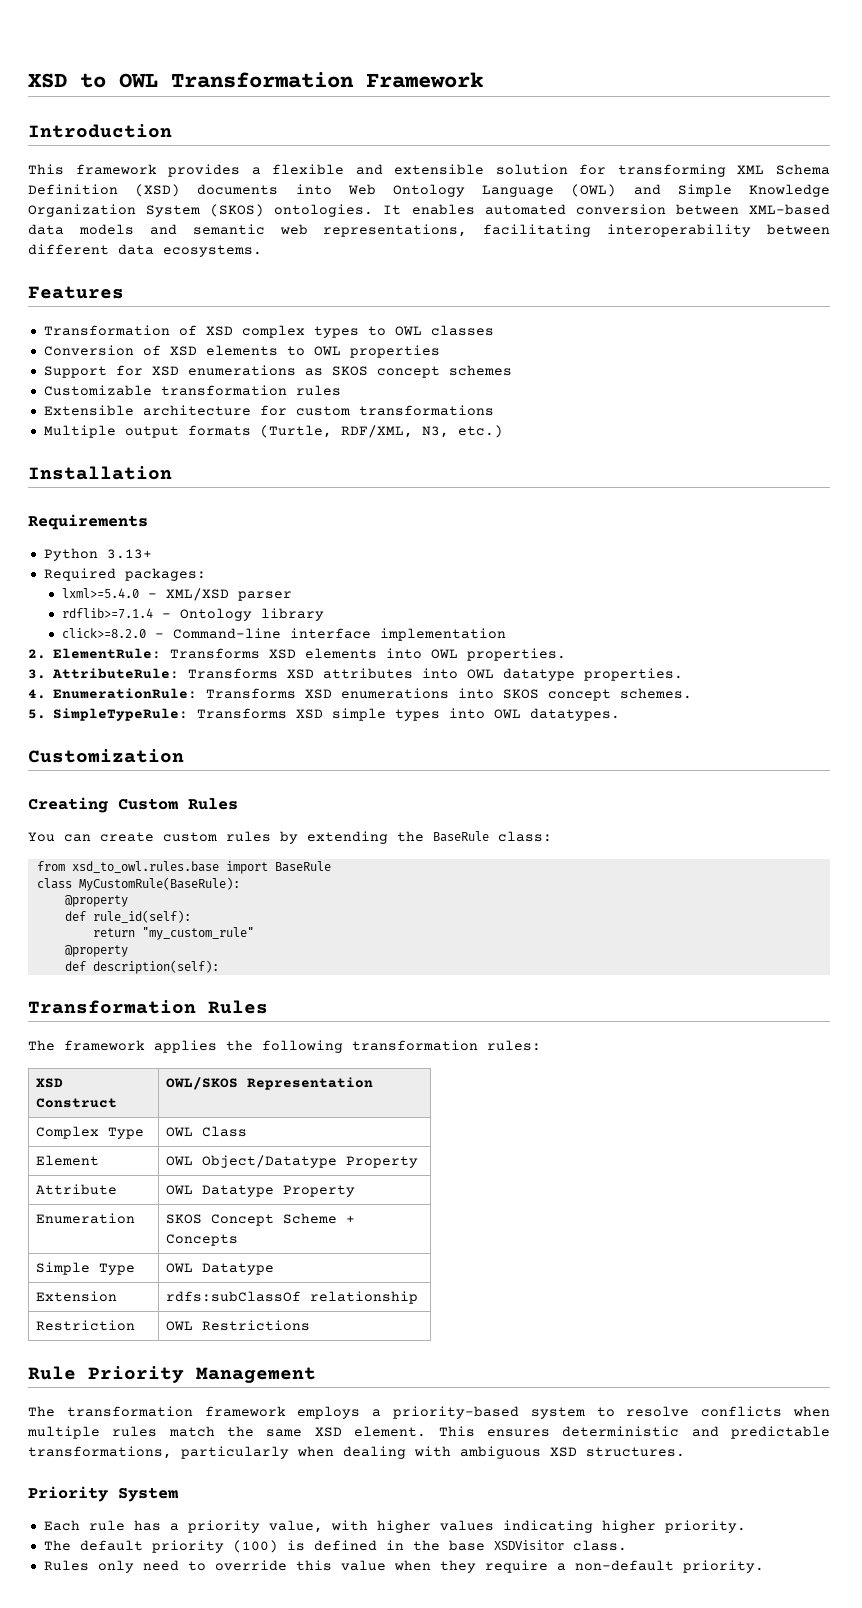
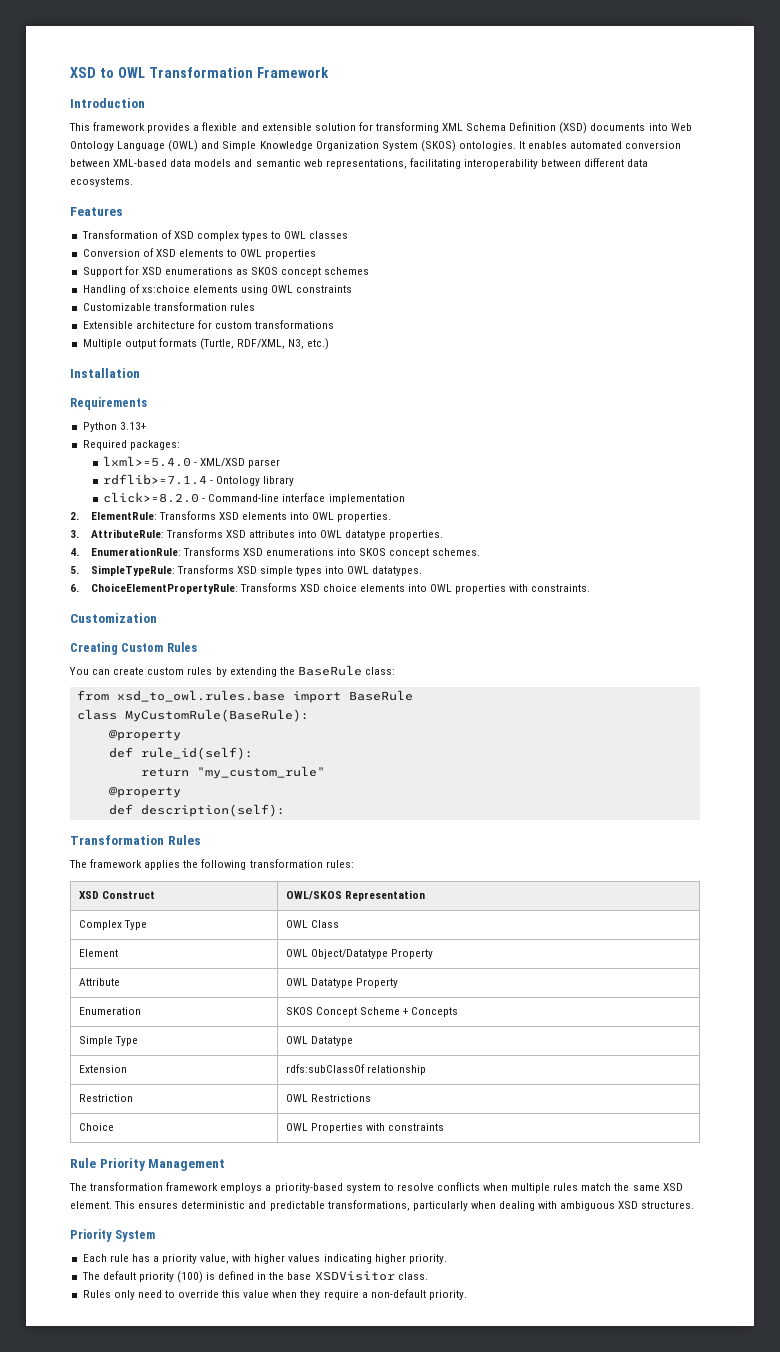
+ Handling of xs:choice elements using OWL constraints
+ 6. ChoiceElementPropertyRule: Transforms XSD choice elements into OWL properties with constraints.
+ Choice | OWL Properties with constraints

